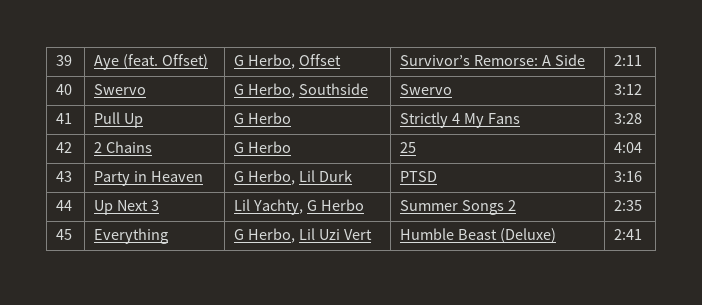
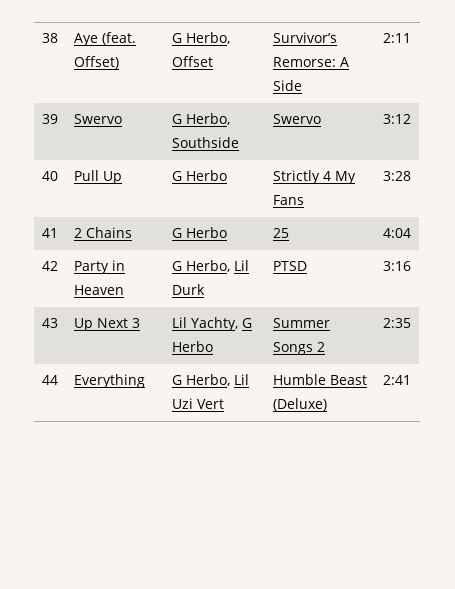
- 39 | Aye (feat. Offset) | G Herbo, Offset | Survivor’s Remorse: A Side | 2:11
+ 38 | Aye (feat. Offset) | G Herbo, Offset | Survivor’s Remorse: A Side | 2:11
- 40 | Swervo | G Herbo, Southside | Swervo | 3:12
+ 39 | Swervo | G Herbo, Southside | Swervo | 3:12
- 41 | Pull Up | G Herbo | Strictly 4 My Fans | 3:28
+ 40 | Pull Up | G Herbo | Strictly 4 My Fans | 3:28
- 42 | 2 Chains | G Herbo | 25 | 4:04
+ 41 | 2 Chains | G Herbo | 25 | 4:04
- 43 | Party in Heaven | G Herbo, Lil Durk | PTSD | 3:16
+ 42 | Party in Heaven | G Herbo, Lil Durk | PTSD | 3:16
- 44 | Up Next 3 | Lil Yachty, G Herbo | Summer Songs 2 | 2:35
+ 43 | Up Next 3 | Lil Yachty, G Herbo | Summer Songs 2 | 2:35
- 45 | Everything | G Herbo, Lil Uzi Vert | Humble Beast (Deluxe) | 2:41
+ 44 | Everything | G Herbo, Lil Uzi Vert | Humble Beast (Deluxe) | 2:41

